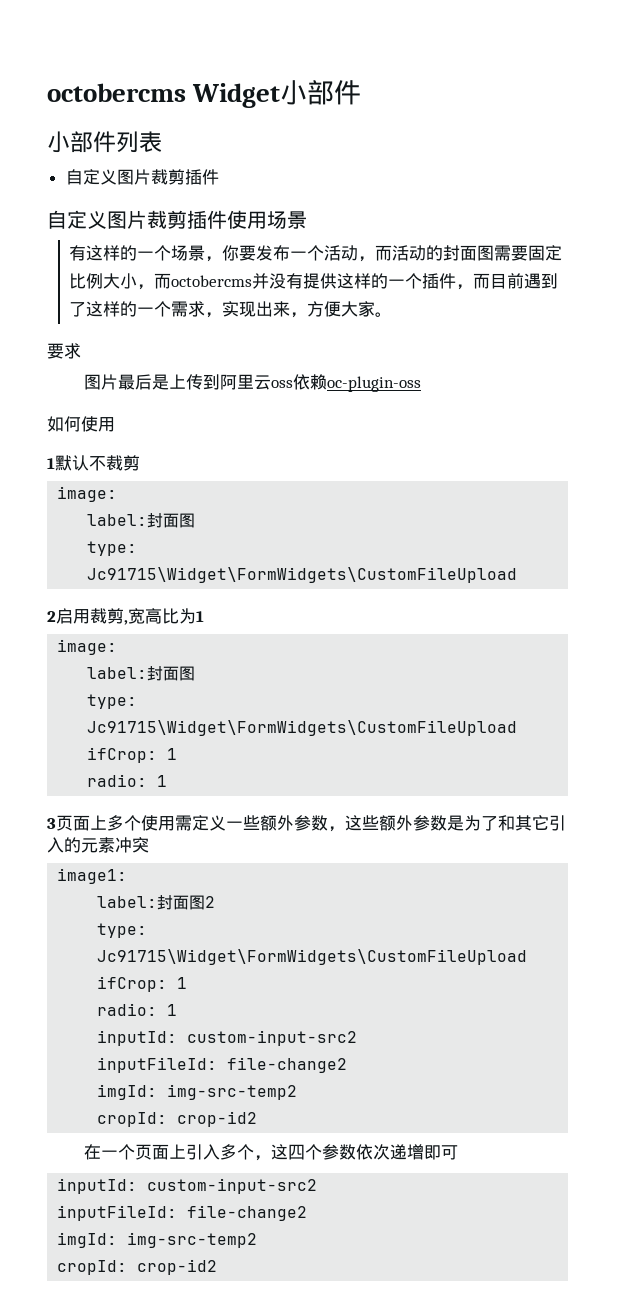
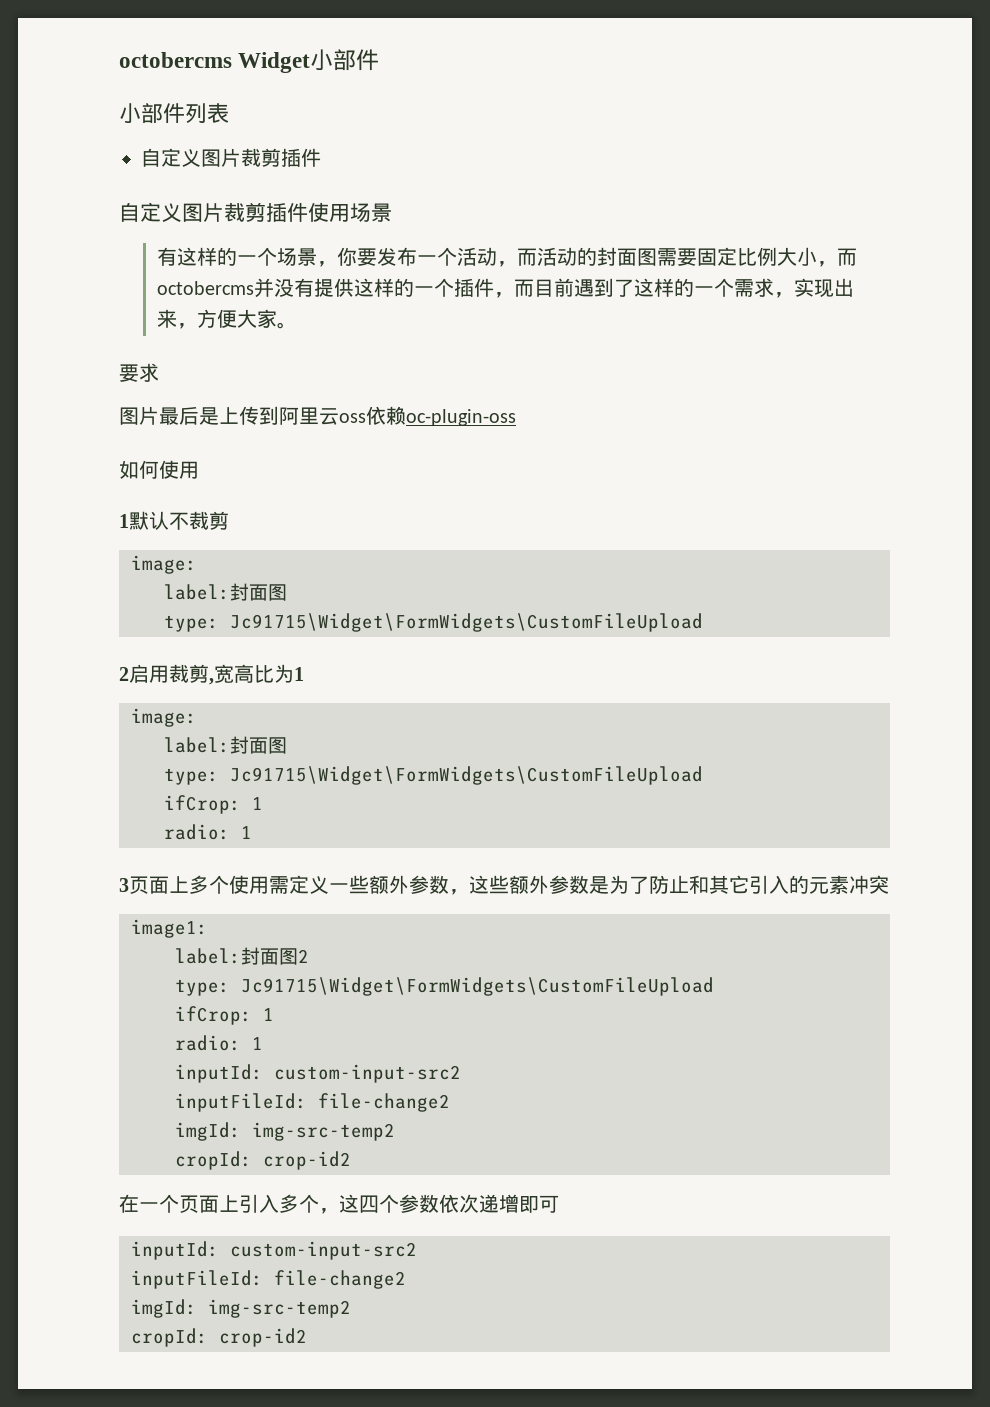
- 3页面上多个使用需定义一些额外参数，这些额外参数是为了和其它引入的元素冲突
+ 3页面上多个使用需定义一些额外参数，这些额外参数是为了防止和其它引入的元素冲突

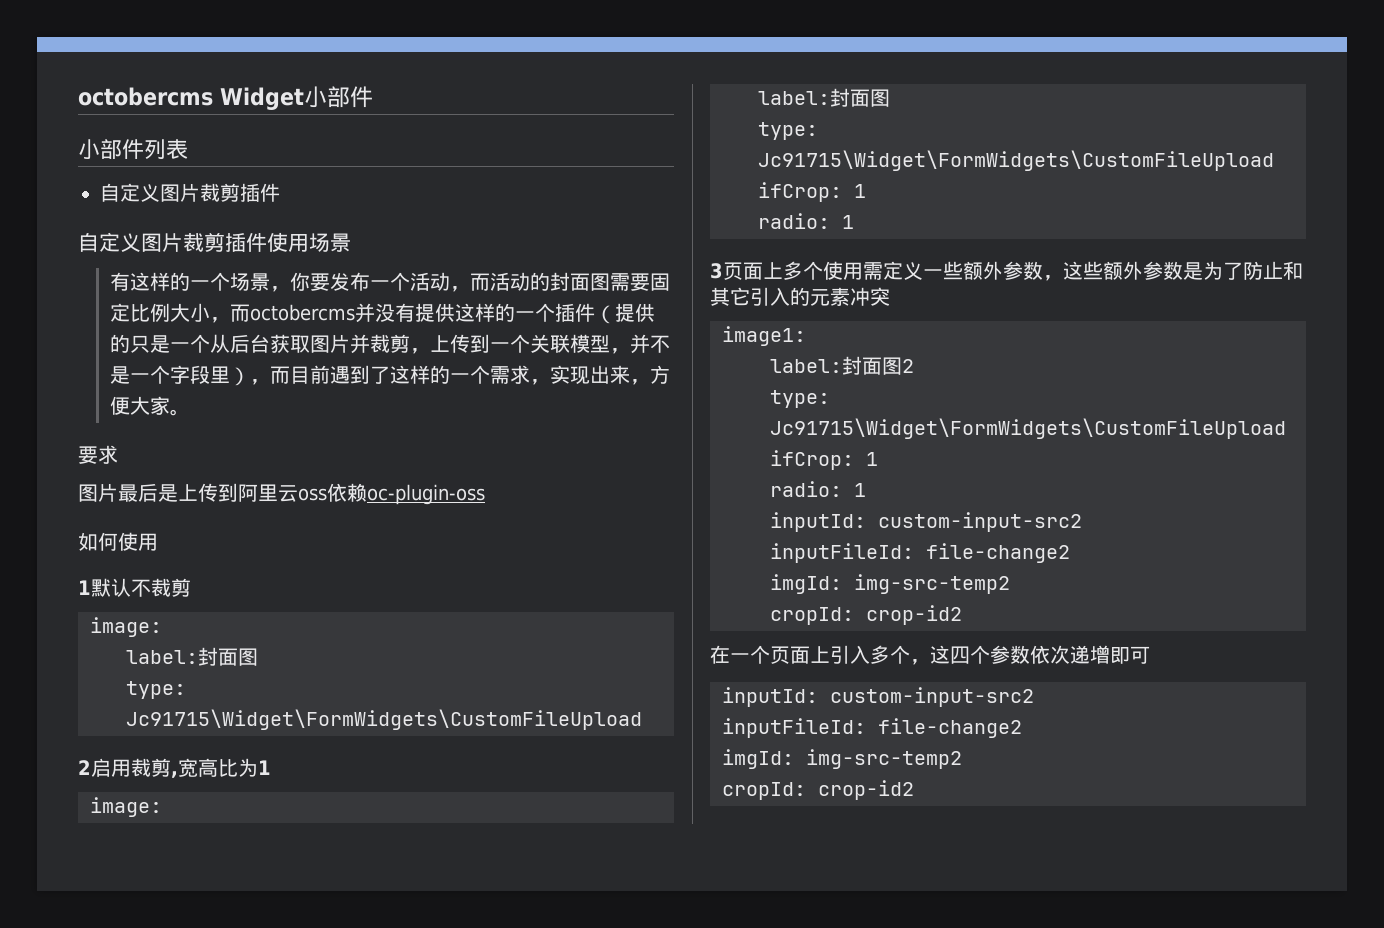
- 有这样的一个场景，你要发布一个活动，而活动的封面图需要固定比例大小，而octobercms并没有提供这样的一个插件，而目前遇到了这样的一个需求，实现出来，方便大家。
+ 有这样的一个场景，你要发布一个活动，而活动的封面图需要固定比例大小，而octobercms并没有提供这样的一个插件（提供的只是一个从后台获取图片并裁剪，上传到一个关联模型，并不是一个字段里），而目前遇到了这样的一个需求，实现出来，方便大家。

